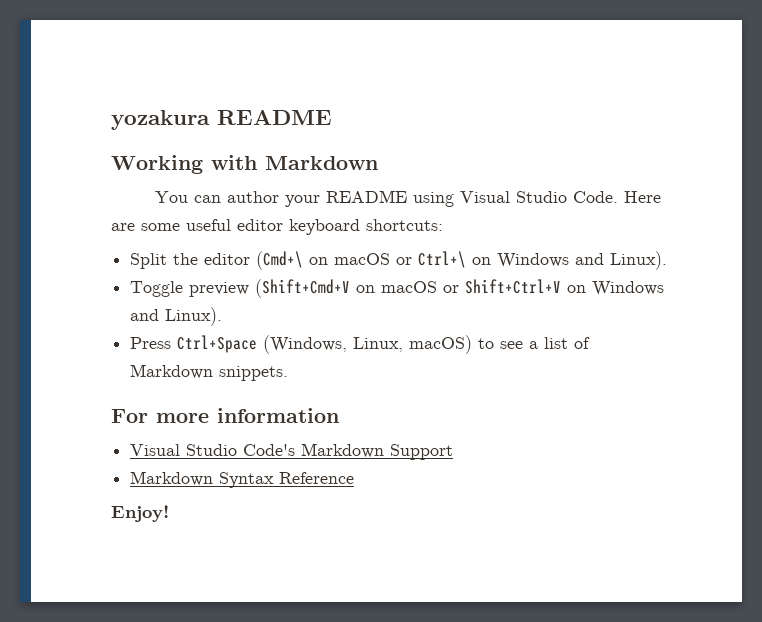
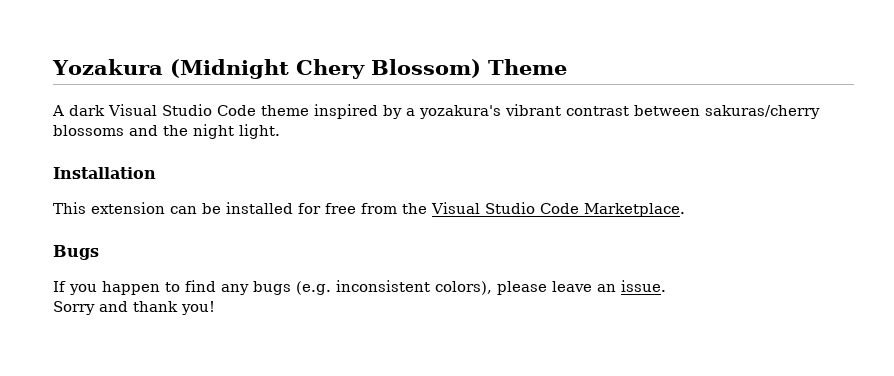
- yozakura README
- Working with Markdown
- You can author your README using Visual Studio Code. Here are some useful editor keyboard shortcuts:
- Split the editor (Cmd+\ on macOS or Ctrl+\ on Windows and Linux).
- Toggle preview (Shift+Cmd+V on macOS or Shift+Ctrl+V on Windows and Linux).
- Press Ctrl+Space (Windows, Linux, macOS) to see a list of Markdown snippets.
- For more information
- Visual Studio Code's Markdown Support
- Markdown Syntax Reference
- Enjoy!
+ Yozakura (Midnight Chery Blossom) Theme
+ A dark Visual Studio Code theme inspired by a yozakura's vibrant contrast between sakuras/cherry blossoms and the night light.
+ Installation
+ This extension can be installed for free from the Visual Studio Code Marketplace.
+ Bugs
+ If you happen to find any bugs (e.g. inconsistent colors), please leave an issue.
+ Sorry and thank you!

